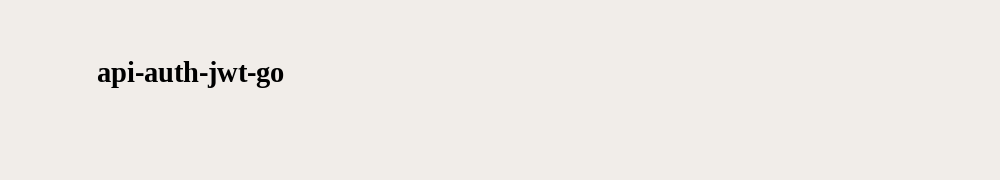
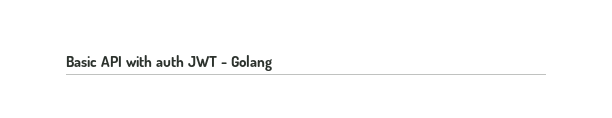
- api-auth-jwt-go
+ Basic API with auth JWT - Golang

